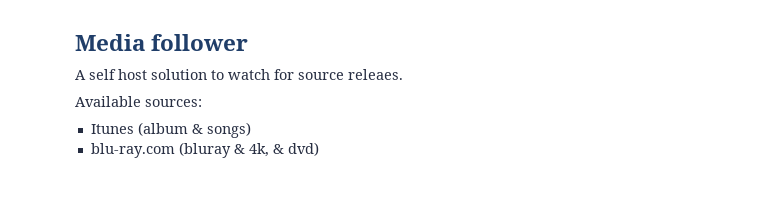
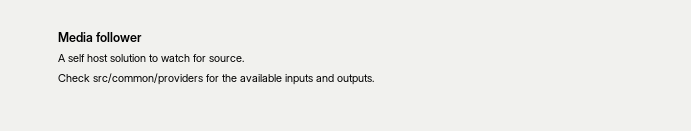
- A self host solution to watch for source releaes.
- Available sources:
- Itunes (album & songs)
- blu-ray.com (bluray & 4k, & dvd)
+ A self host solution to watch for source.
+ Check src/common/providers for the available inputs and outputs.

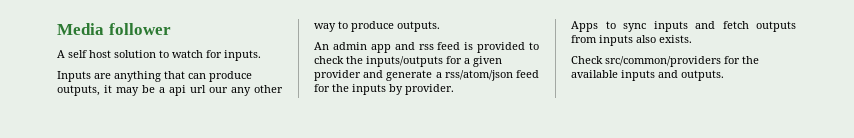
- A self host solution to watch for source.
+ A self host solution to watch for inputs.
+ Inputs are anything that can produce outputs, it may be a api url our any other way to produce outputs.
+ An admin app and rss feed is provided to check the inputs/outputs for a given provider and generate a rss/atom/json feed for the inputs by provider.
+ Apps to sync inputs and fetch outputs from inputs also exists.

